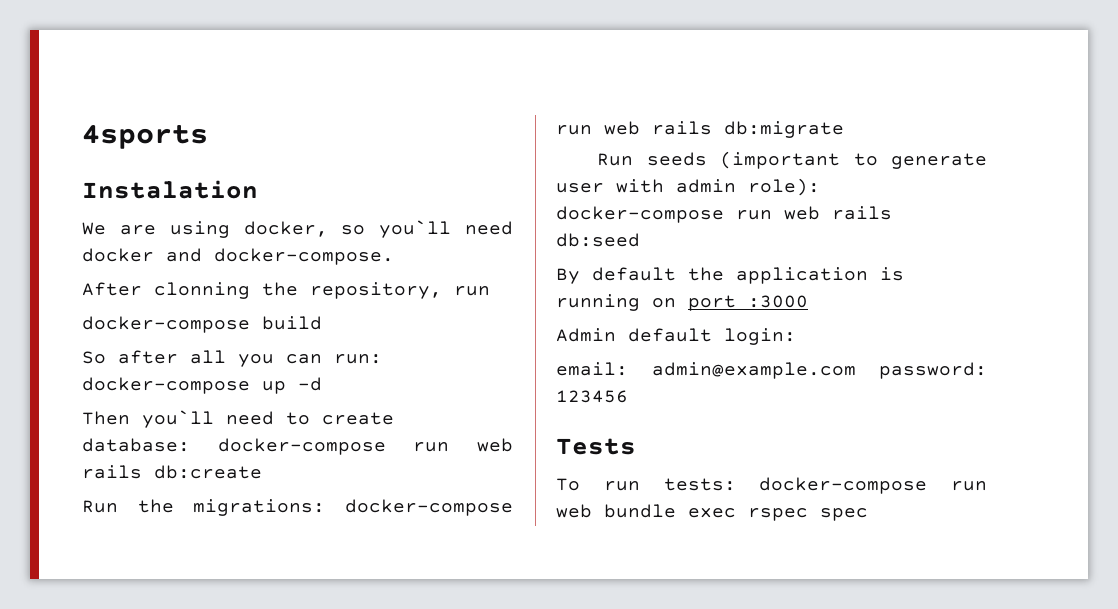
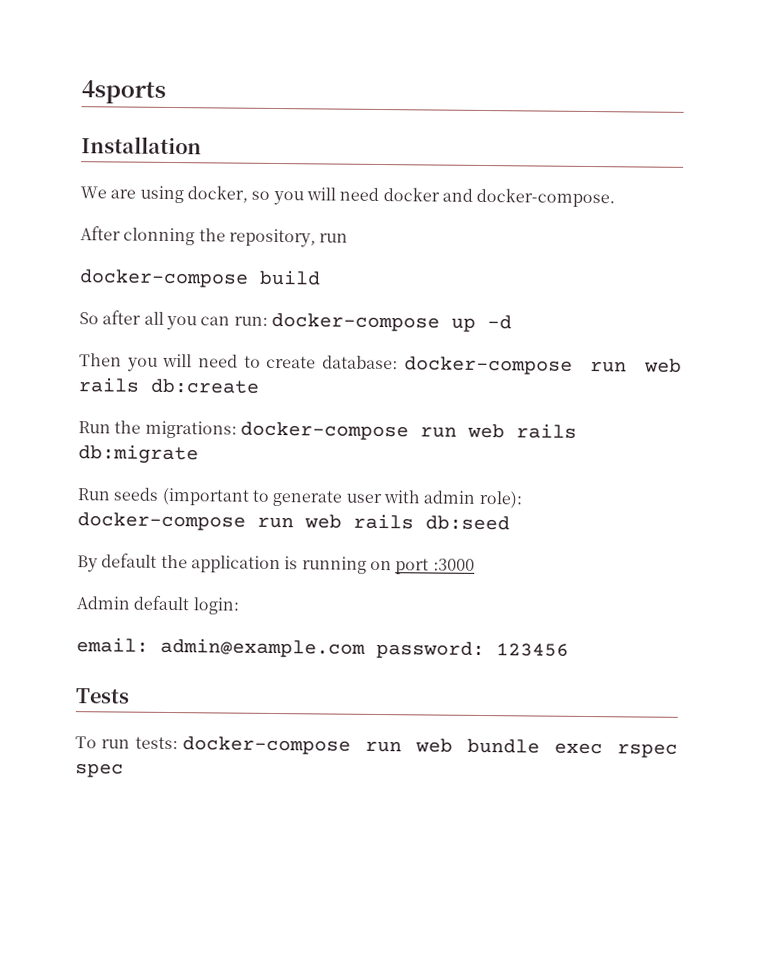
- Instalation
+ Installation
- We are using docker, so you`ll need docker and docker-compose.
+ We are using docker, so you will need docker and docker-compose.
- Then you`ll need to create database: docker-compose run web rails db:create
+ Then you will need to create database: docker-compose run web rails db:create

